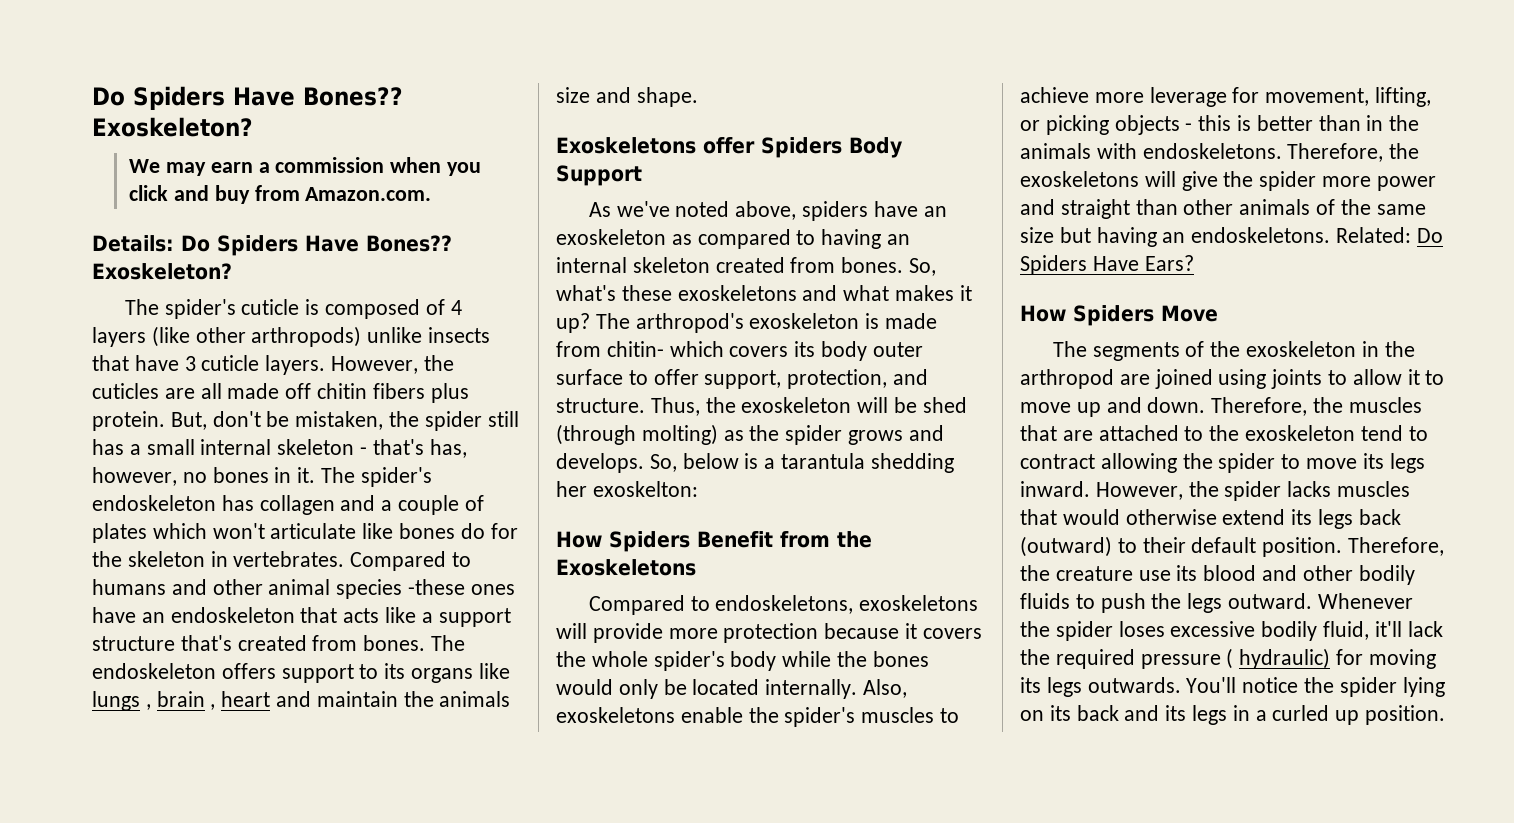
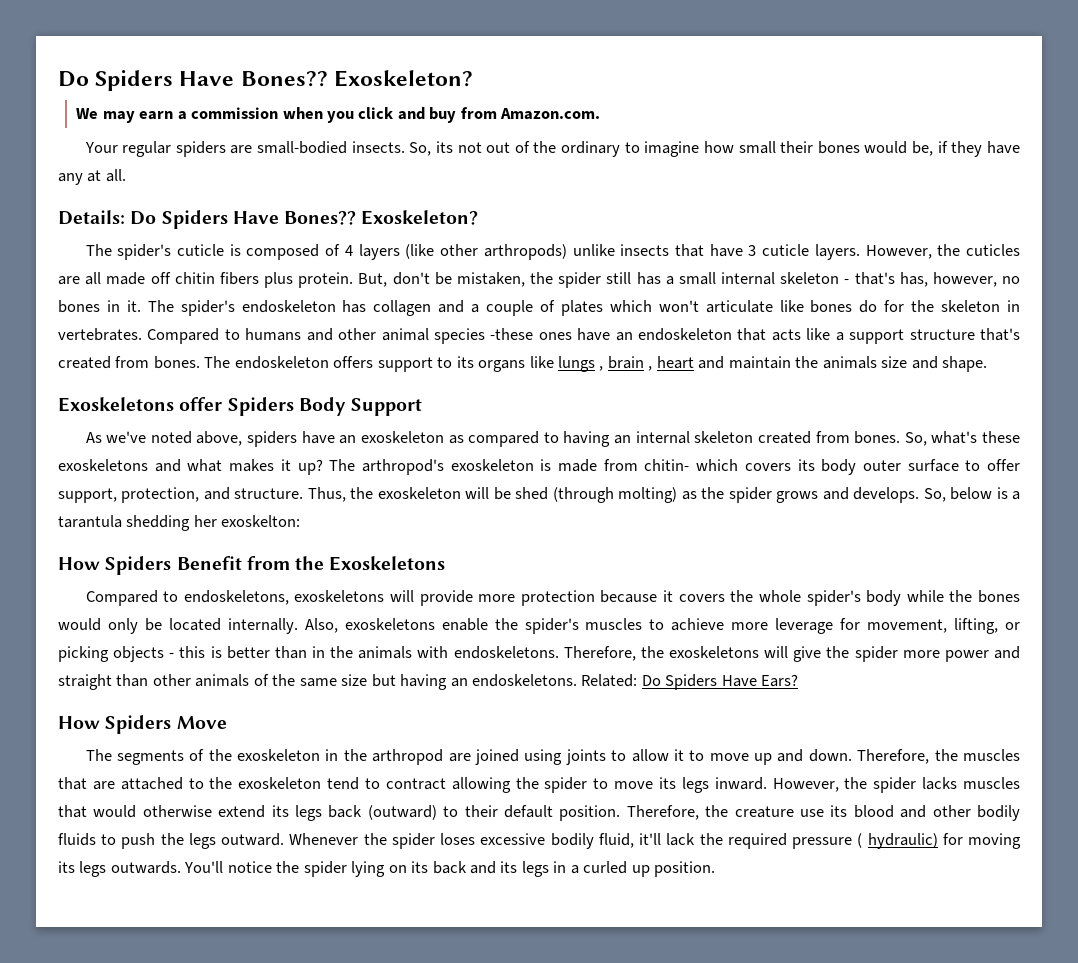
+ Your regular spiders are small-bodied insects. So, its not out of the ordinary to imagine how small their bones would be, if they have any at all.

